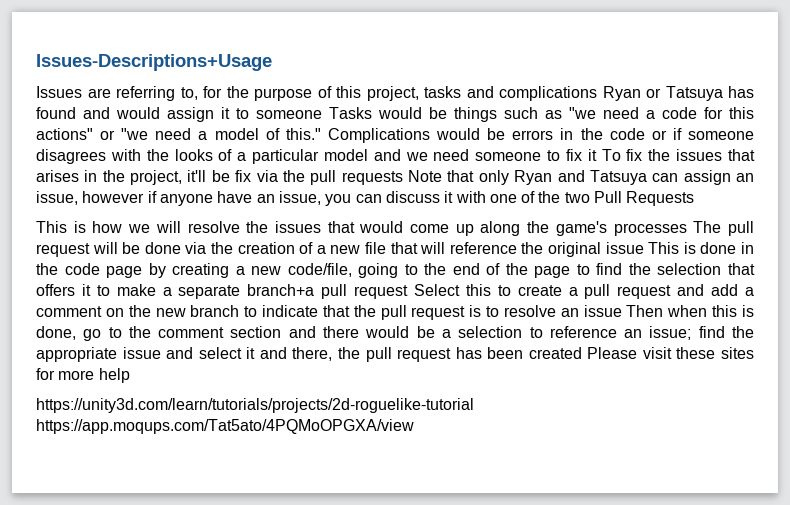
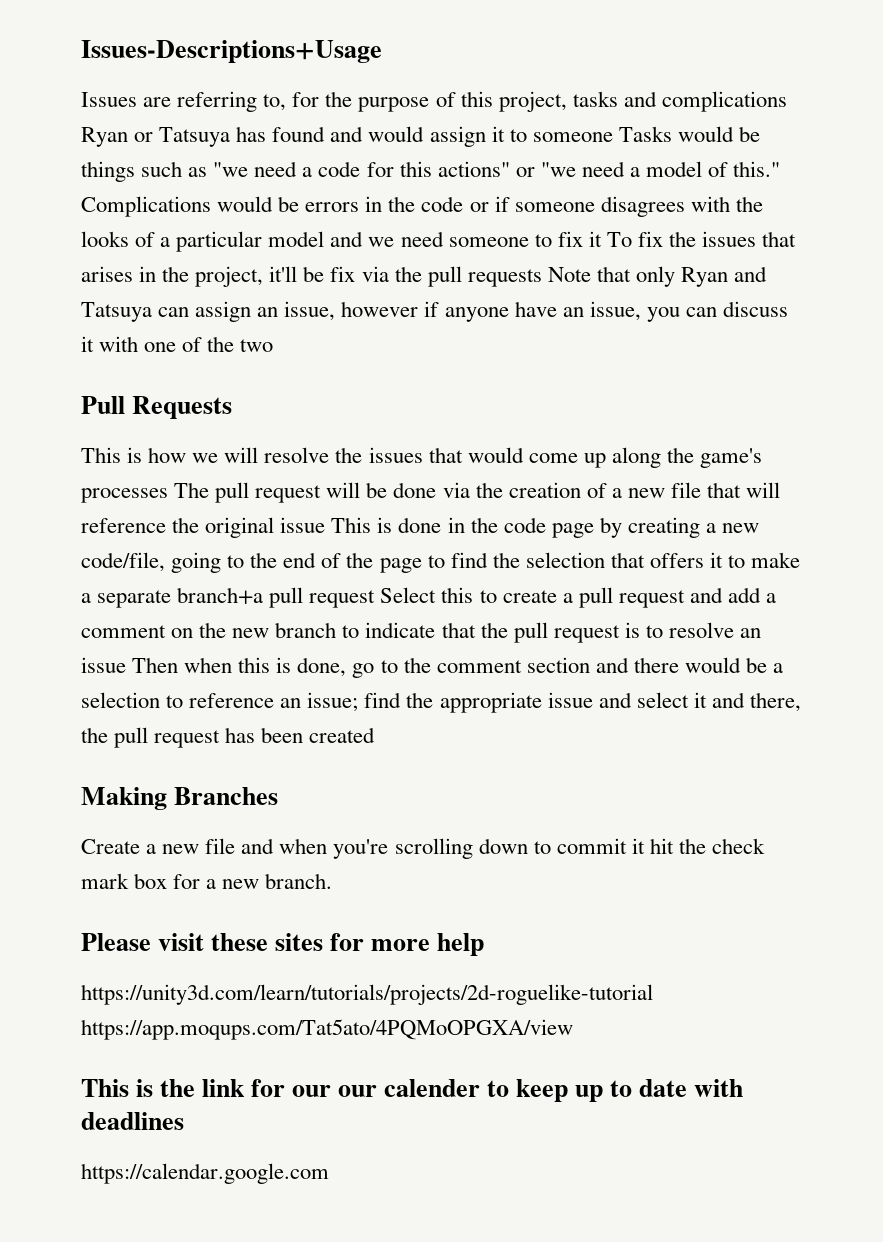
- Complications would be errors in the code or if someone disagrees with the looks of a particular model and we need someone to fix it To fix the issues that arises in the project, it'll be fix via the pull requests Note that only Ryan and Tatsuya can assign an issue, however if anyone have an issue, you can discuss it with one of the two Pull Requests
+ Complications would be errors in the code or if someone disagrees with the looks of a particular model and we need someone to fix it To fix the issues that arises in the project, it'll be fix via the pull requests Note that only Ryan and Tatsuya can assign an issue, however if anyone have an issue, you can discuss it with one of the two
+ Pull Requests
- find the appropriate issue and select it and there, the pull request has been created Please visit these sites for more help
+ find the appropriate issue and select it and there, the pull request has been created
+ Making Branches
+ Create a new file and when you're scrolling down to commit it hit the check mark box for a new branch.
+ Please visit these sites for more help
+ This is the link for our our calender to keep up to date with deadlines
+ https://calendar.google.com

